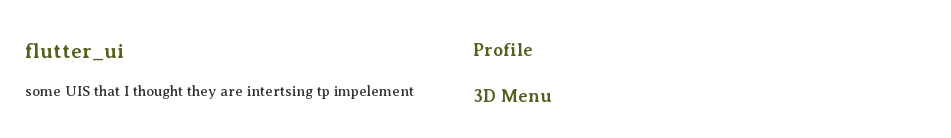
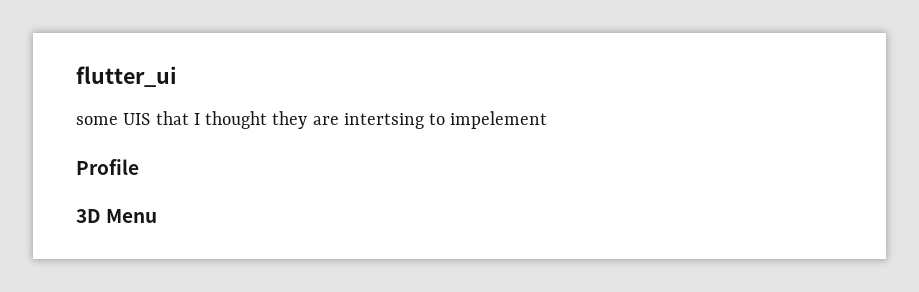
- some UIS that I thought they are intertsing tp impelement
+ some UIS that I thought they are intertsing to impelement

